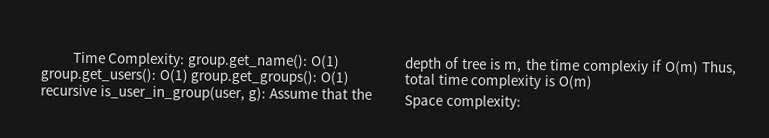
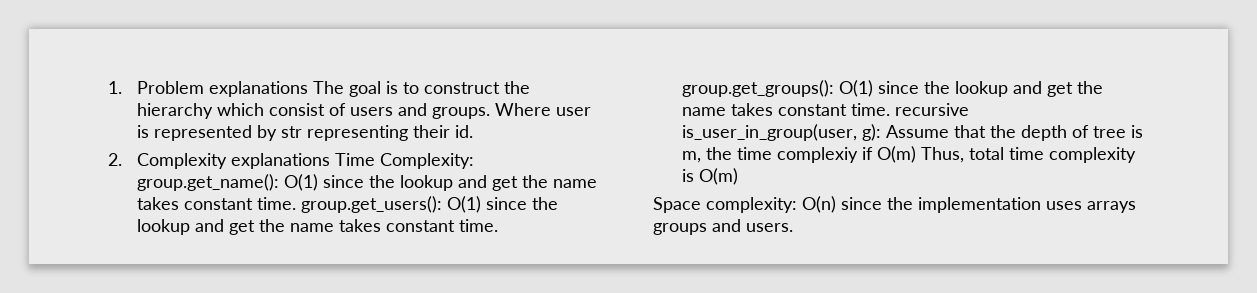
- Time Complexity: group.get_name(): O(1) group.get_users(): O(1) group.get_groups(): O(1) recursive is_user_in_group(user, g): Assume that the depth of tree is m, the time complexiy if O(m) Thus, total time complexity is O(m)
+ 1. Problem explanations The goal is to construct the hierarchy which consist of users and groups. Where user is represented by str representing their id.
+ 2. Complexity explanations Time Complexity: group.get_name(): O(1) since the lookup and get the name takes constant time. group.get_users(): O(1) since the lookup and get the name takes constant time. group.get_groups(): O(1) since the lookup and get the name takes constant time. recursive is_user_in_group(user, g): Assume that the depth of tree is m, the time complexiy if O(m) Thus, total time complexity is O(m)
- Space complexity:
+ Space complexity: O(n) since the implementation uses arrays groups and users.

